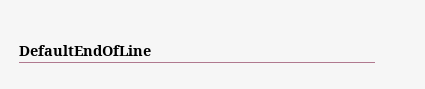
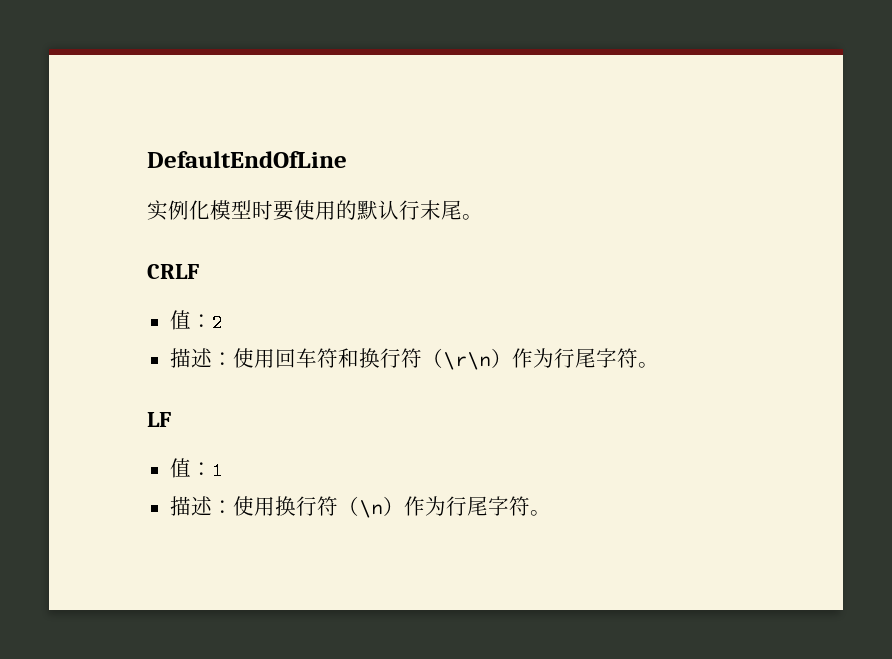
+ 实例化模型时要使用的默认行末尾。
+ CRLF
+ 值：2
+ 描述：使用回车符和换行符（\r\n）作为行尾字符。
+ LF
+ 值：1
+ 描述：使用换行符（\n）作为行尾字符。

